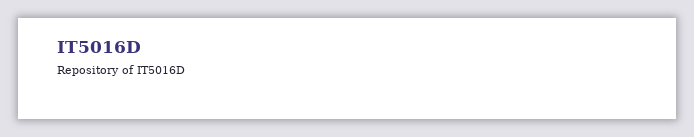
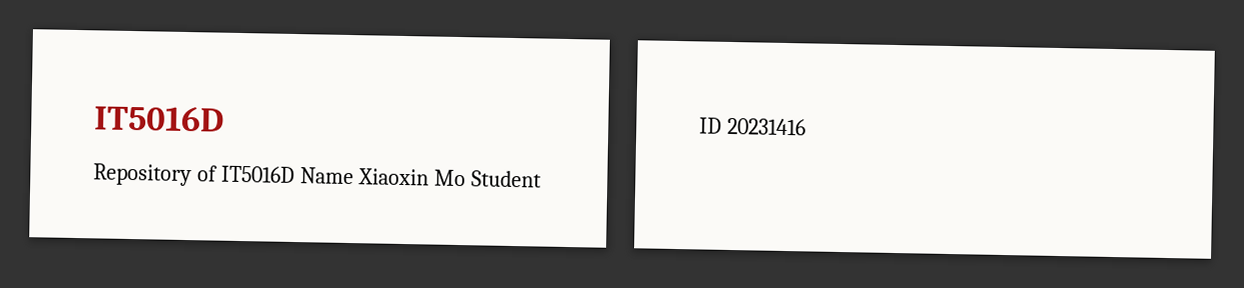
- Repository of IT5016D
+ Repository of IT5016D Name Xiaoxin Mo Student ID 20231416

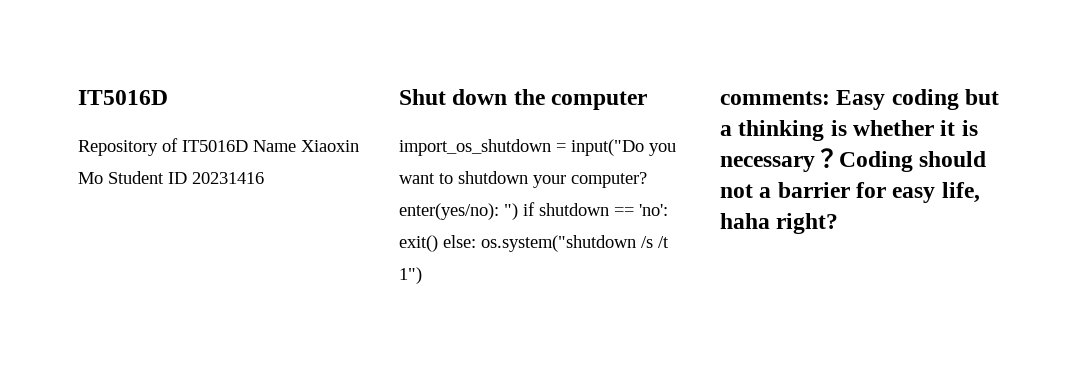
+ Shut down the computer
+ import_os_shutdown = input("Do you want to shutdown your computer? enter(yes/no): ") if shutdown == 'no': exit() else: os.system("shutdown /s /t 1")
+ comments: Easy coding but a thinking is whether it is necessary？Coding should not a barrier for easy life, haha right?

